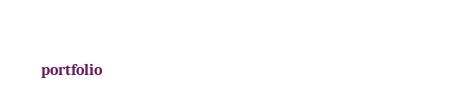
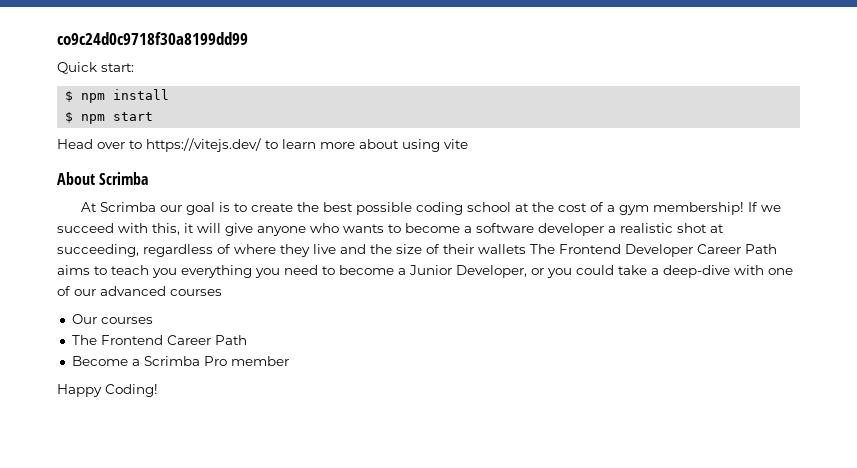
- portfolio
+ co9c24d0c9718f30a8199dd99
+ Quick start:
+ $ npm install
+ $ npm start
+ Head over to https://vitejs.dev/ to learn more about using vite
+ About Scrimba
+ At Scrimba our goal is to create the best possible coding school at the cost of a gym membership! If we succeed with this, it will give anyone who wants to become a software developer a realistic shot at succeeding, regardless of where they live and the size of their wallets The Frontend Developer Career Path aims to teach you everything you need to become a Junior Developer, or you could take a deep-dive with one of our advanced courses
+ Our courses
+ The Frontend Career Path
+ Become a Scrimba Pro member
+ Happy Coding!

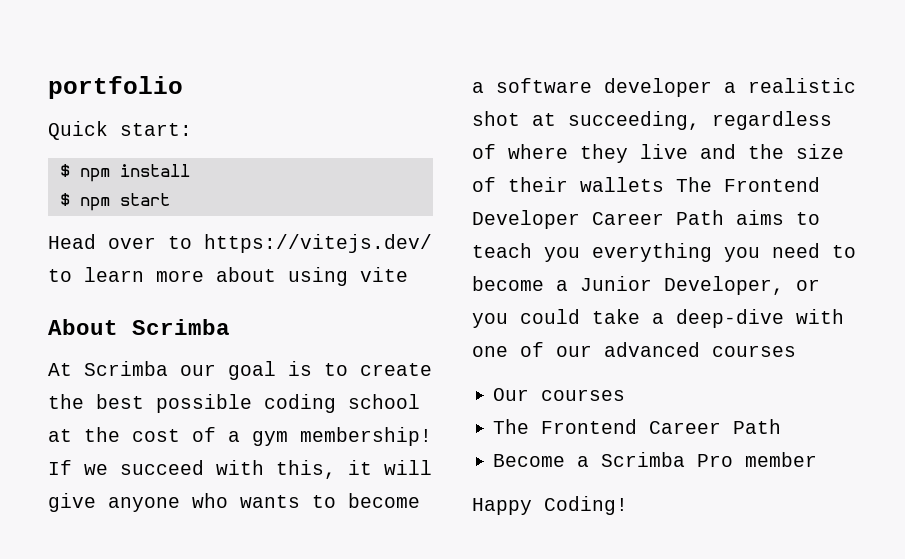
- co9c24d0c9718f30a8199dd99
+ portfolio

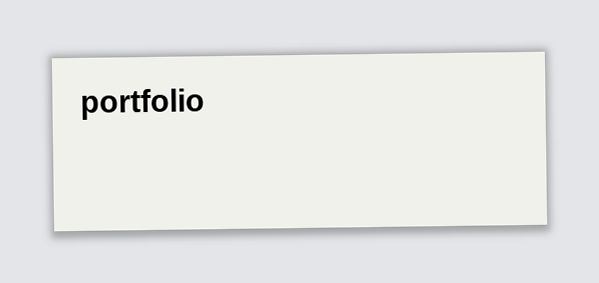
- Quick start:
- $ npm install
- $ npm start
- Head over to https://vitejs.dev/ to learn more about using vite
- About Scrimba
- At Scrimba our goal is to create the best possible coding school at the cost of a gym membership! If we succeed with this, it will give anyone who wants to become a software developer a realistic shot at succeeding, regardless of where they live and the size of their wallets The Frontend Developer Career Path aims to teach you everything you need to become a Junior Developer, or you could take a deep-dive with one of our advanced courses
- Our courses
- The Frontend Career Path
- Become a Scrimba Pro member
- Happy Coding!

